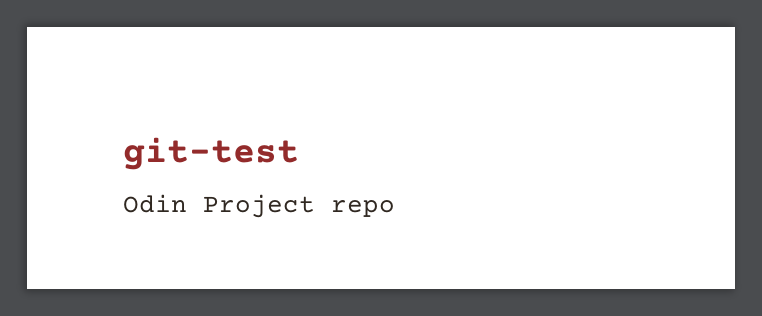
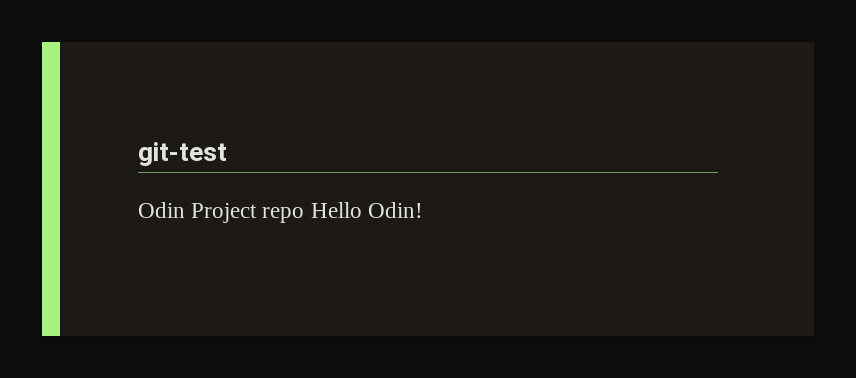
- Odin Project repo
+ Odin Project repo Hello Odin!

